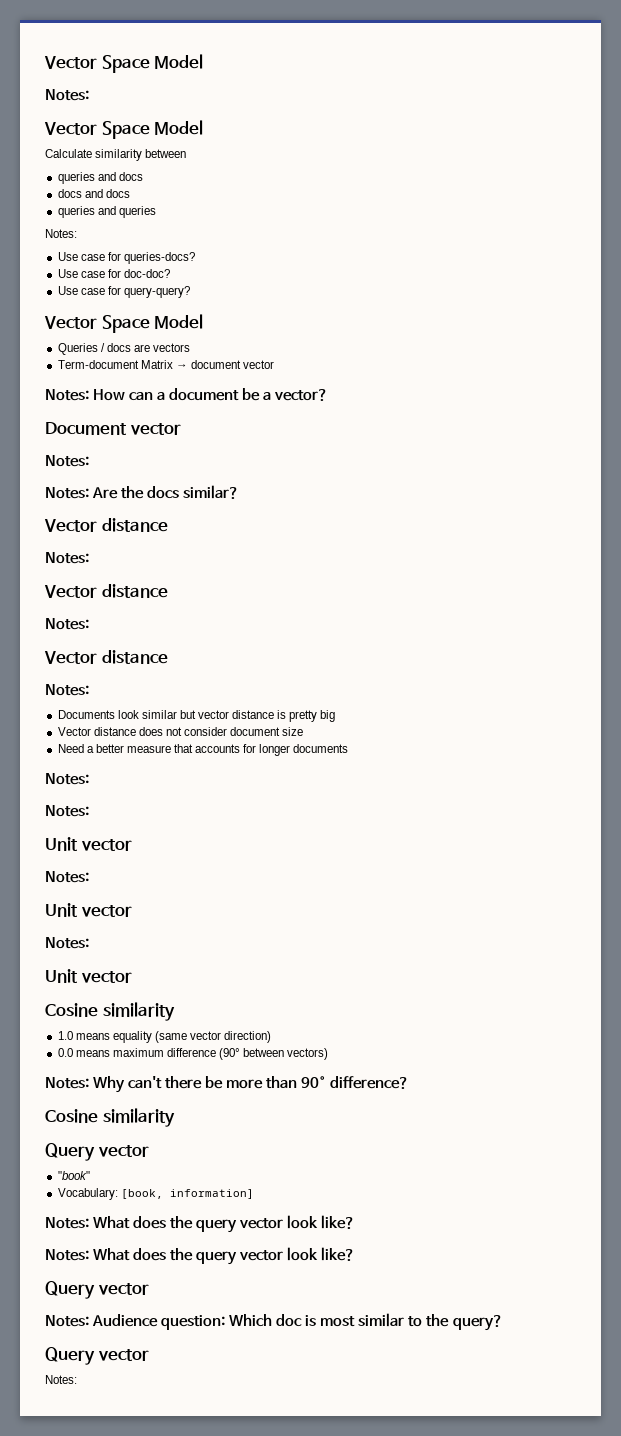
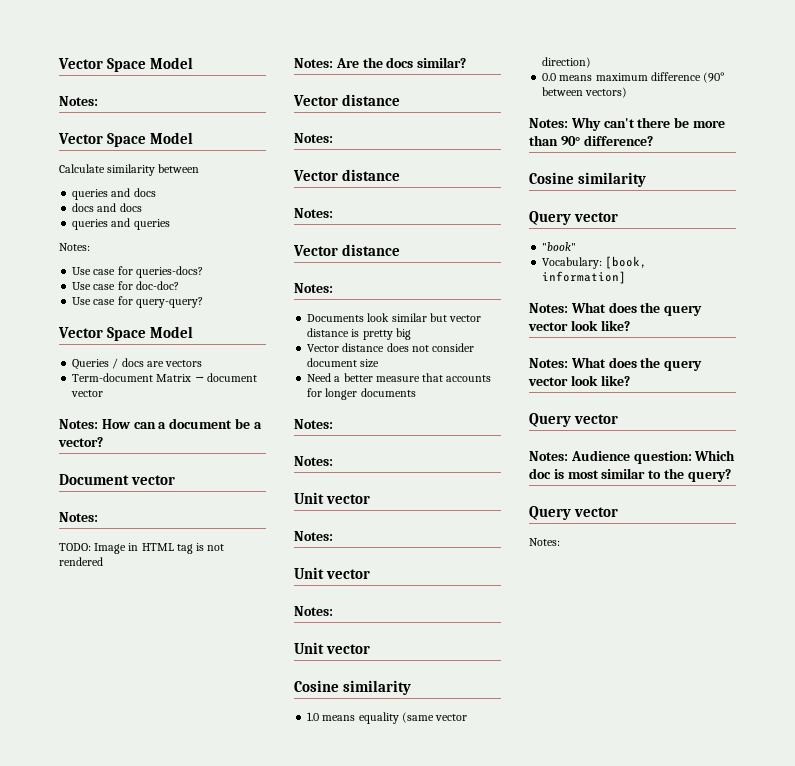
+ TODO: Image in HTML tag is not rendered

